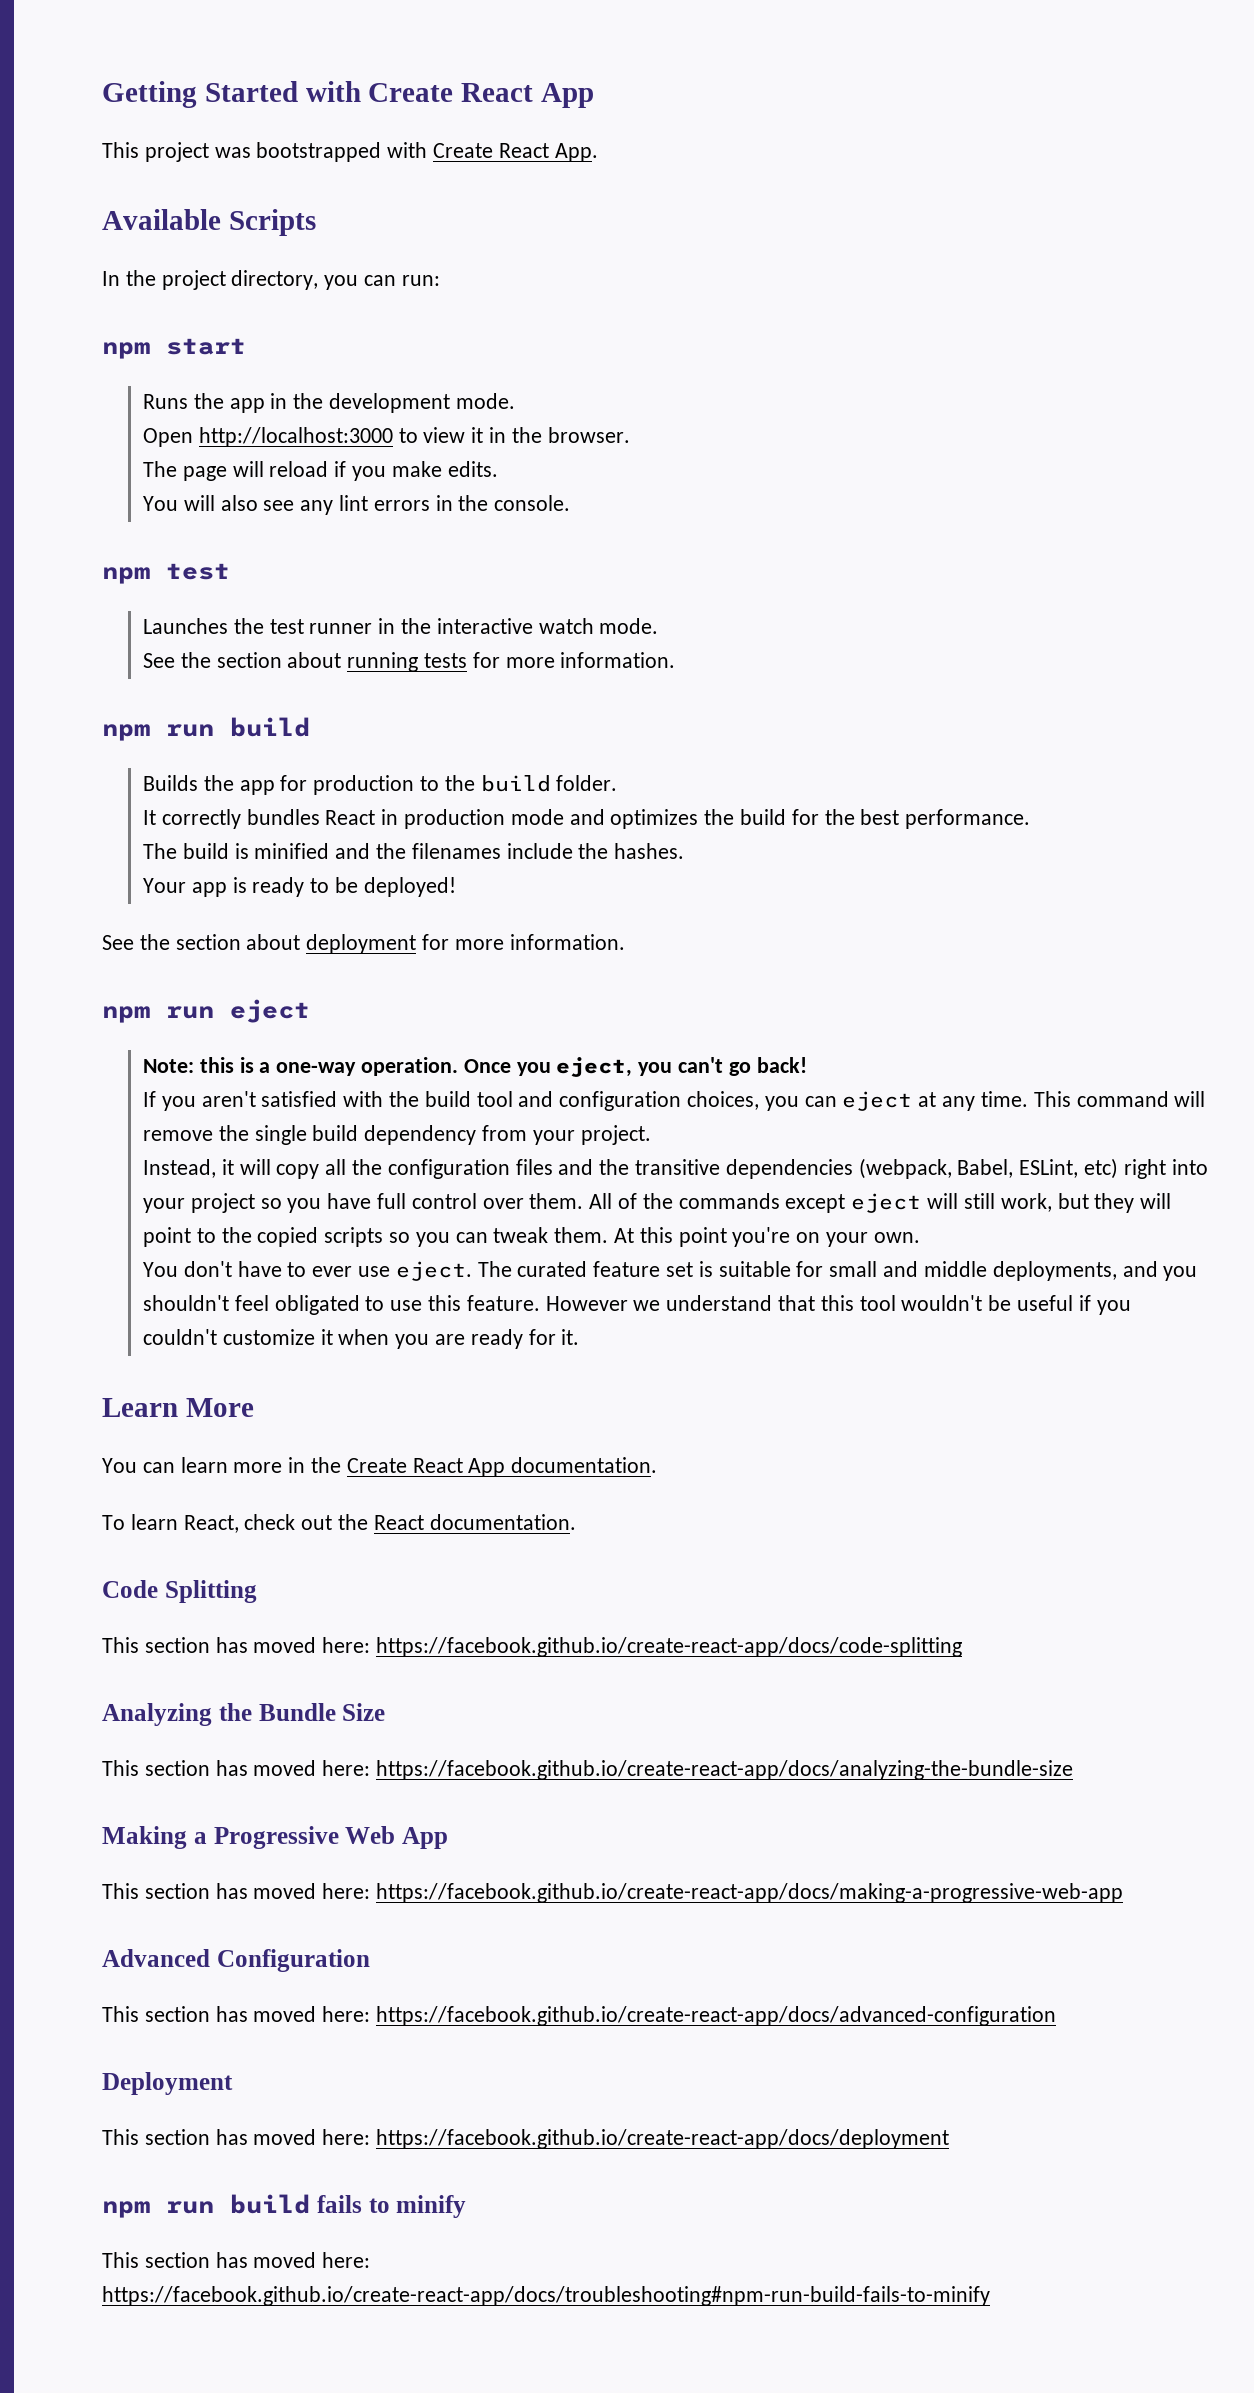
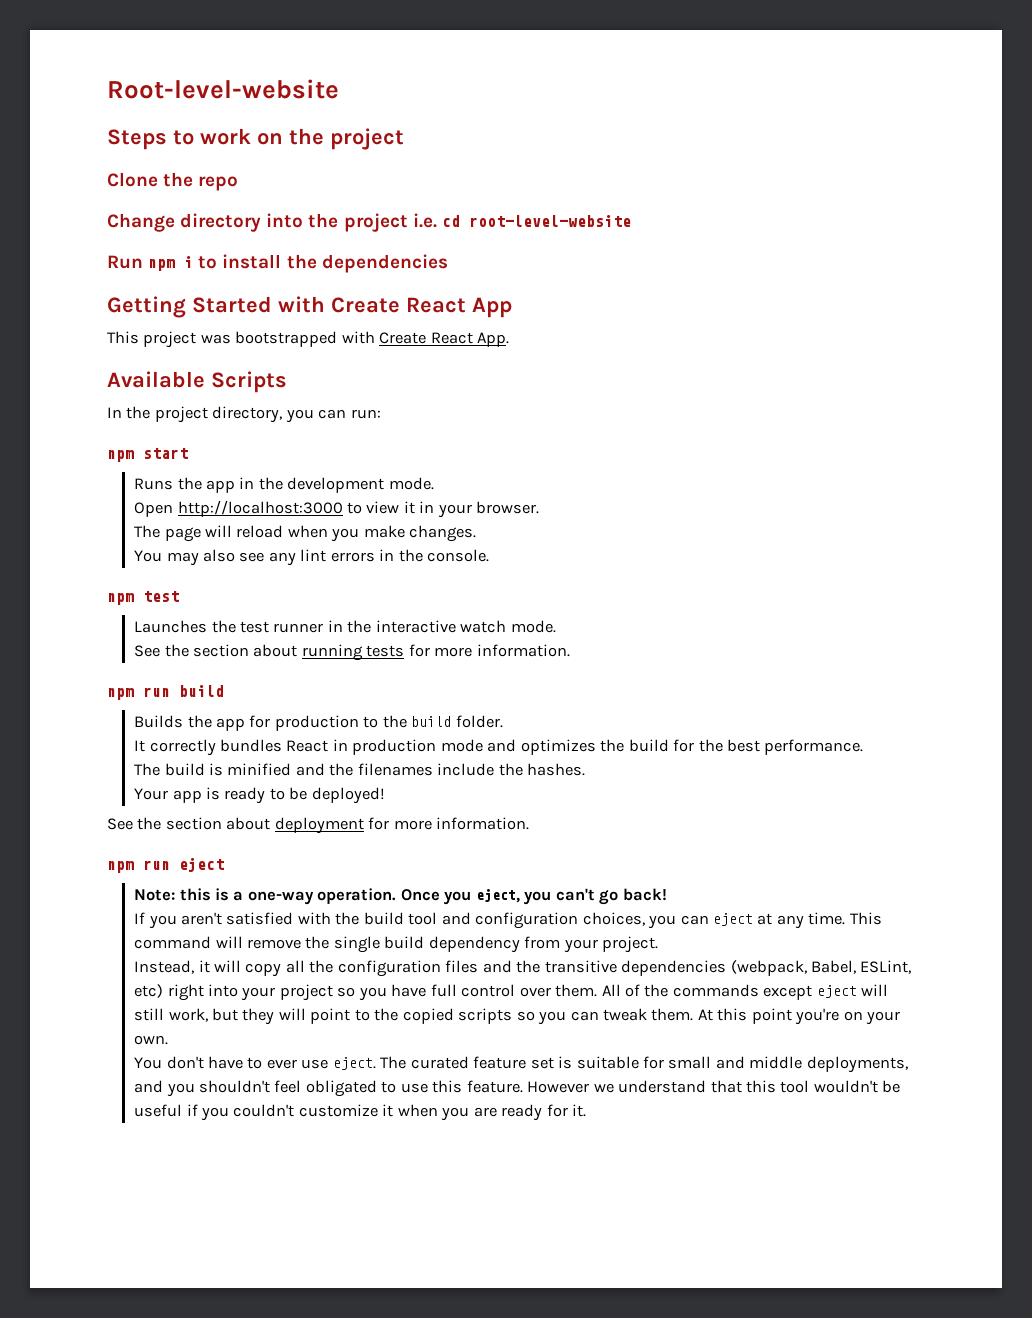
+ Root-level-website
+ Steps to work on the project
+ Clone the repo
+ Change directory into the project i.e. cd root-level-website
+ Run npm i to install the dependencies
- Open http://localhost:3000 to view it in the browser.
+ Open http://localhost:3000 to view it in your browser.
- The page will reload if you make edits.
- You will also see any lint errors in the console.
+ The page will reload when you make changes.
+ You may also see any lint errors in the console.
- Learn More
- You can learn more in the Create React App documentation.
- To learn React, check out the React documentation.
- Code Splitting
- This section has moved here: https://facebook.github.io/create-react-app/docs/code-splitting
- Analyzing the Bundle Size
- This section has moved here: https://facebook.github.io/create-react-app/docs/analyzing-the-bundle-size
- Making a Progressive Web App
- This section has moved here: https://facebook.github.io/create-react-app/docs/making-a-progressive-web-app
- Advanced Configuration
- This section has moved here: https://facebook.github.io/create-react-app/docs/advanced-configuration
- Deployment
- This section has moved here: https://facebook.github.io/create-react-app/docs/deployment
- npm run build fails to minify
- This section has moved here: https://facebook.github.io/create-react-app/docs/troubleshooting#npm-run-build-fails-to-minify

